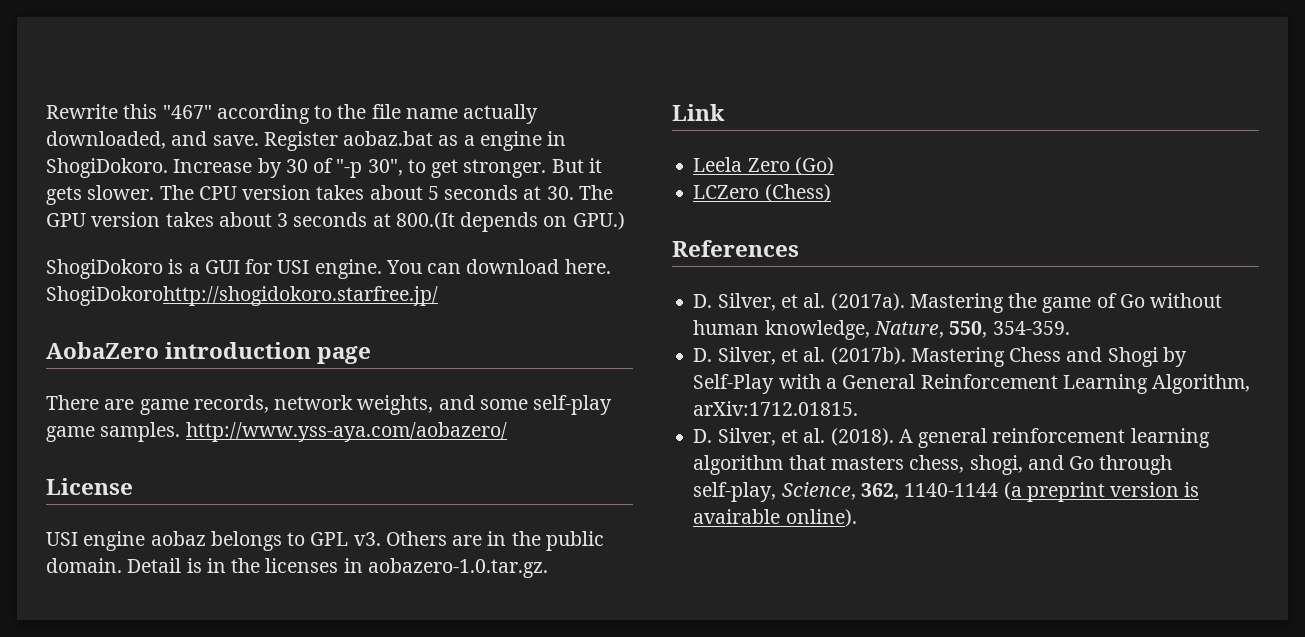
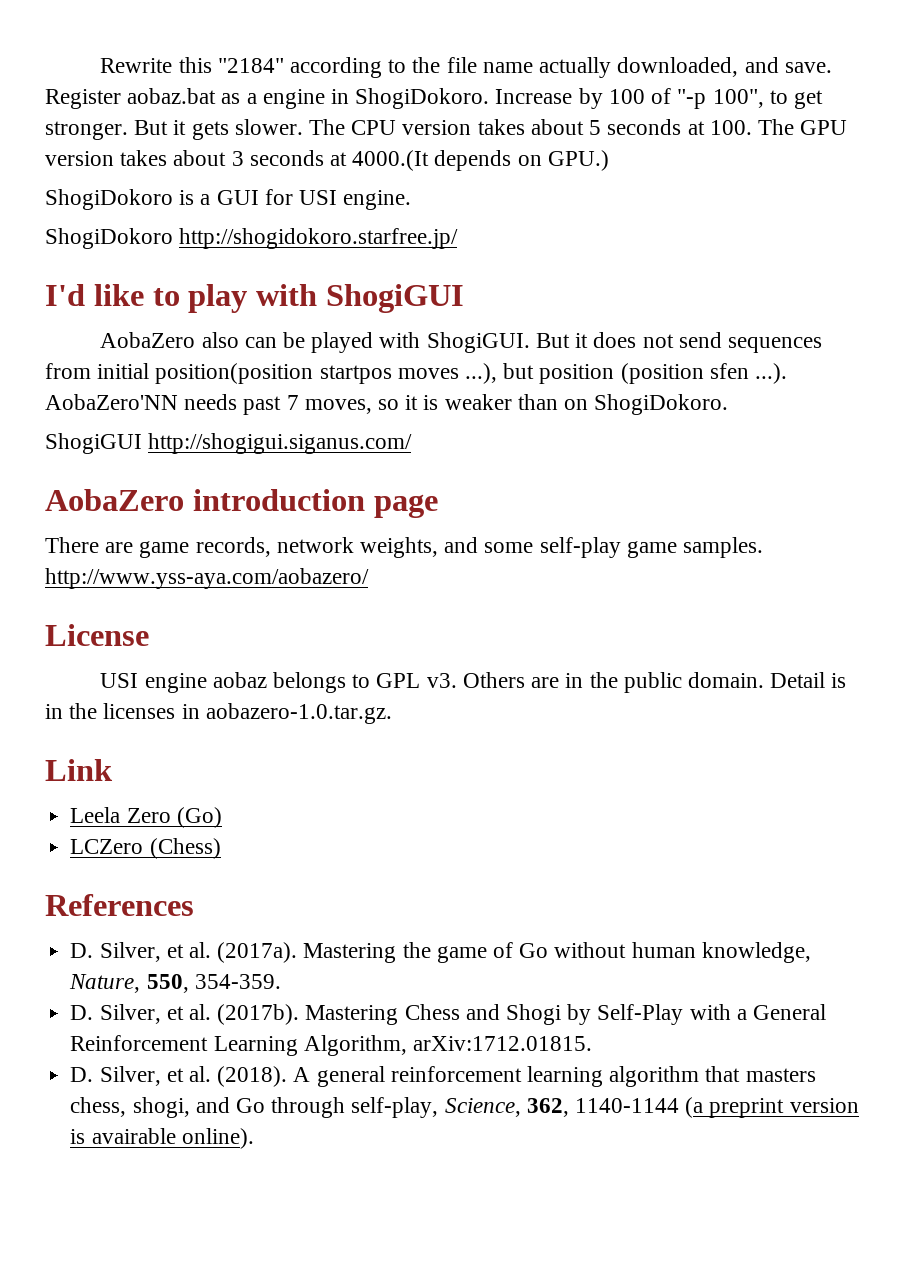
- Rewrite this "467" according to the file name actually downloaded, and save.
+ Rewrite this "2184" according to the file name actually downloaded, and save.
- Increase by 30 of "-p 30", to get stronger.
+ Increase by 100 of "-p 100", to get stronger.
- The CPU version takes about 5 seconds at 30. The GPU version takes about 3 seconds at 800.(It depends on GPU.)
+ The CPU version takes about 5 seconds at 100. The GPU version takes about 3 seconds at 4000.(It depends on GPU.)
- ShogiDokoro is a GUI for USI engine. You can download here. ShogiDokorohttp://shogidokoro.starfree.jp/
+ ShogiDokoro is a GUI for USI engine.
+ ShogiDokoro http://shogidokoro.starfree.jp/
+ I'd like to play with ShogiGUI
+ AobaZero also can be played with ShogiGUI. But it does not send sequences from initial position(position startpos moves ...), but position (position sfen ...). AobaZero'NN needs past 7 moves, so it is weaker than on ShogiDokoro.
+ ShogiGUI http://shogigui.siganus.com/

